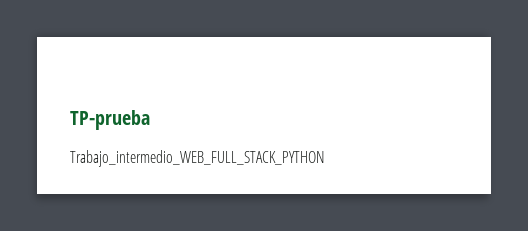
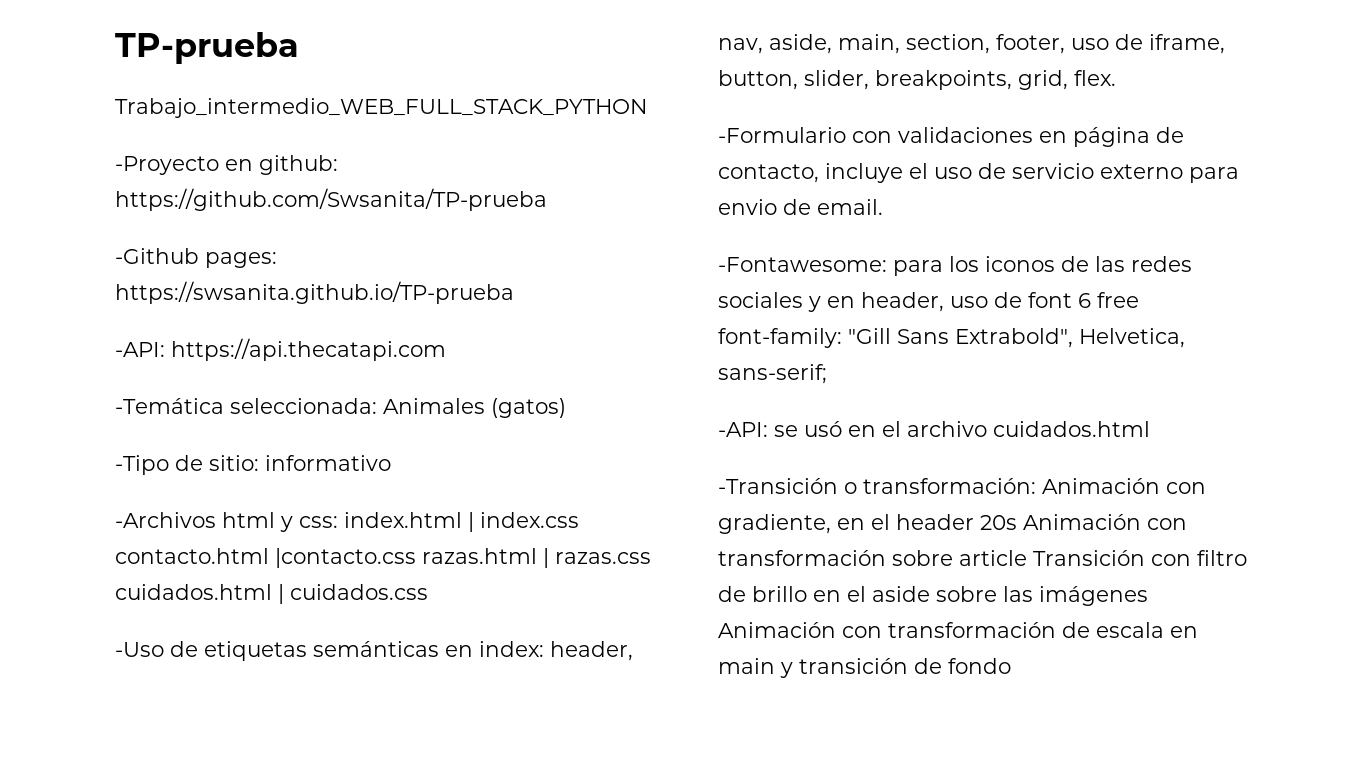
+ -Proyecto en github: https://github.com/Swsanita/TP-prueba
+ -Github pages: https://swsanita.github.io/TP-prueba
+ -API: https://api.thecatapi.com
+ -Temática seleccionada: Animales (gatos)
+ -Tipo de sitio: informativo
+ -Archivos html y css: index.html | index.css contacto.html |contacto.css razas.html | razas.css cuidados.html | cuidados.css
+ -Uso de etiquetas semánticas en index: header, nav, aside, main, section, footer, uso de iframe, button, slider, breakpoints, grid, flex.
+ -Formulario con validaciones en página de contacto, incluye el uso de servicio externo para envio de email.
+ -Fontawesome: para los iconos de las redes sociales y en header, uso de font 6 free font-family: "Gill Sans Extrabold", Helvetica, sans-serif;
+ -API: se usó en el archivo cuidados.html
+ -Transición o transformación: Animación con gradiente, en el header 20s Animación con transformación sobre article Transición con filtro de brillo en el aside sobre las imágenes Animación con transformación de escala en main y transición de fondo

